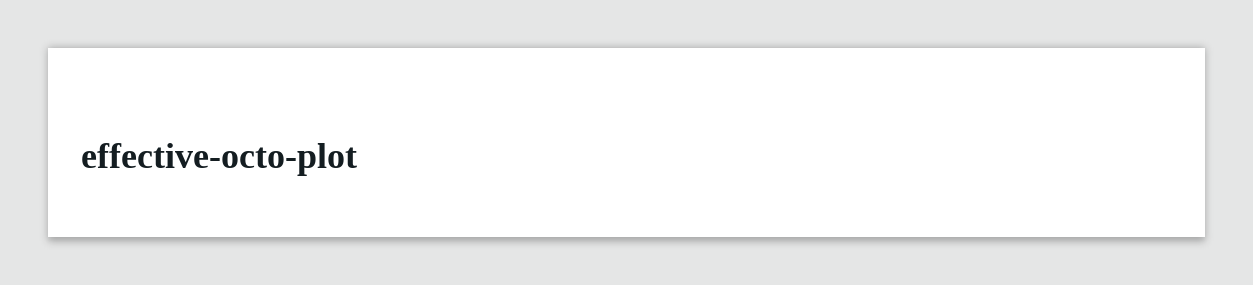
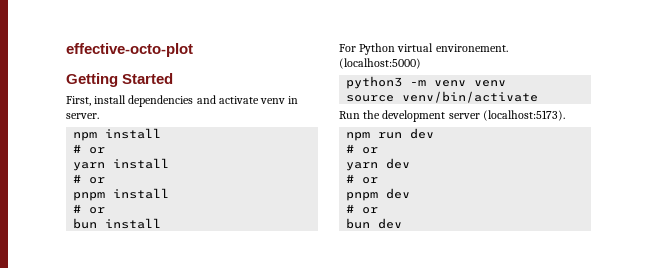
+ Getting Started
+ First, install dependencies and activate venv in server.
+ npm install
+ # or
+ yarn install
+ # or
+ pnpm install
+ # or
+ bun install
+ For Python virtual environement. (localhost:5000)
+ python3 -m venv venv
+ source venv/bin/activate
+ Run the development server (localhost:5173).
+ npm run dev
+ # or
+ yarn dev
+ # or
+ pnpm dev
+ # or
+ bun dev

